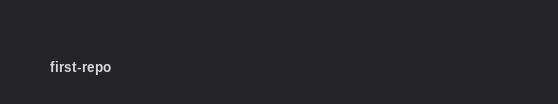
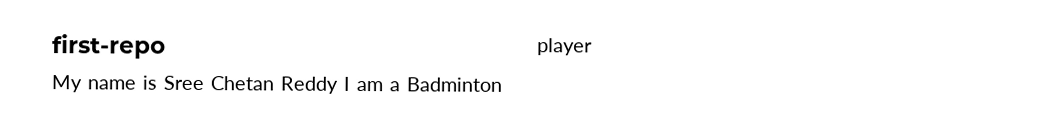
+ My name is Sree Chetan Reddy I am a Badminton player

